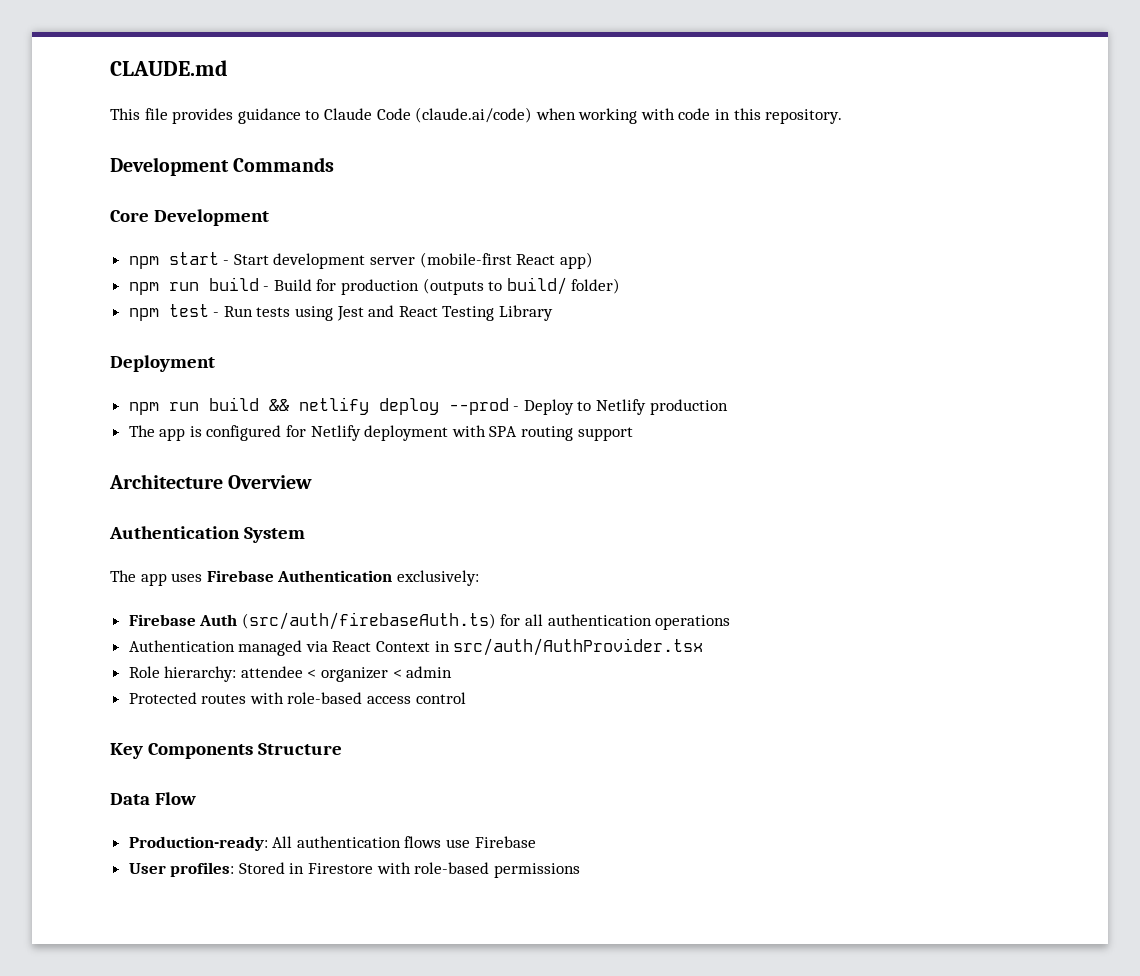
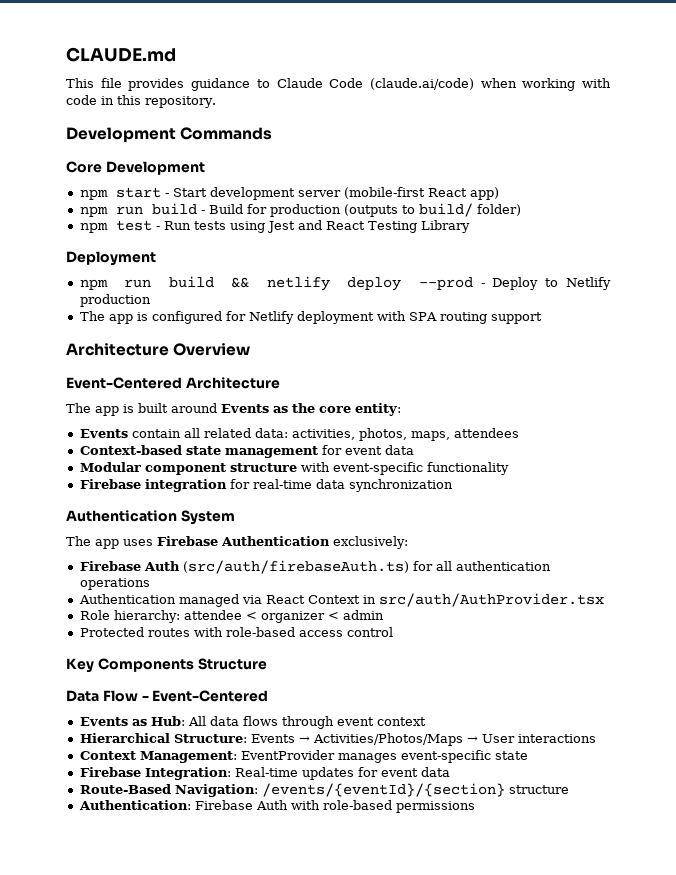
+ Event-Centered Architecture
+ The app is built around Events as the core entity:
+ Events contain all related data: activities, photos, maps, attendees
+ Context-based state management for event data
+ Modular component structure with event-specific functionality
+ Firebase integration for real-time data synchronization
- Data Flow
- Production-ready: All authentication flows use Firebase
- User profiles: Stored in Firestore with role-based permissions
+ Data Flow - Event-Centered
+ Events as Hub: All data flows through event context
+ Hierarchical Structure: Events → Activities/Photos/Maps → User interactions
+ Context Management: EventProvider manages event-specific state
+ Firebase Integration: Real-time updates for event data
+ Route-Based Navigation: /events/{eventId}/{section} structure
+ Authentication: Firebase Auth with role-based permissions

